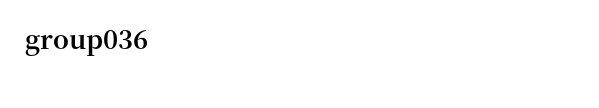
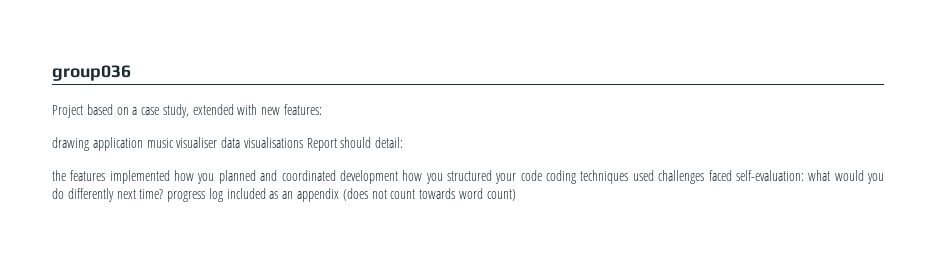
+ Project based on a case study, extended with new features:
+ drawing application music visualiser data visualisations Report should detail:
+ the features implemented how you planned and coordinated development how you structured your code coding techniques used challenges faced self-evaluation: what would you do differently next time? progress log included as an appendix (does not count towards word count)

